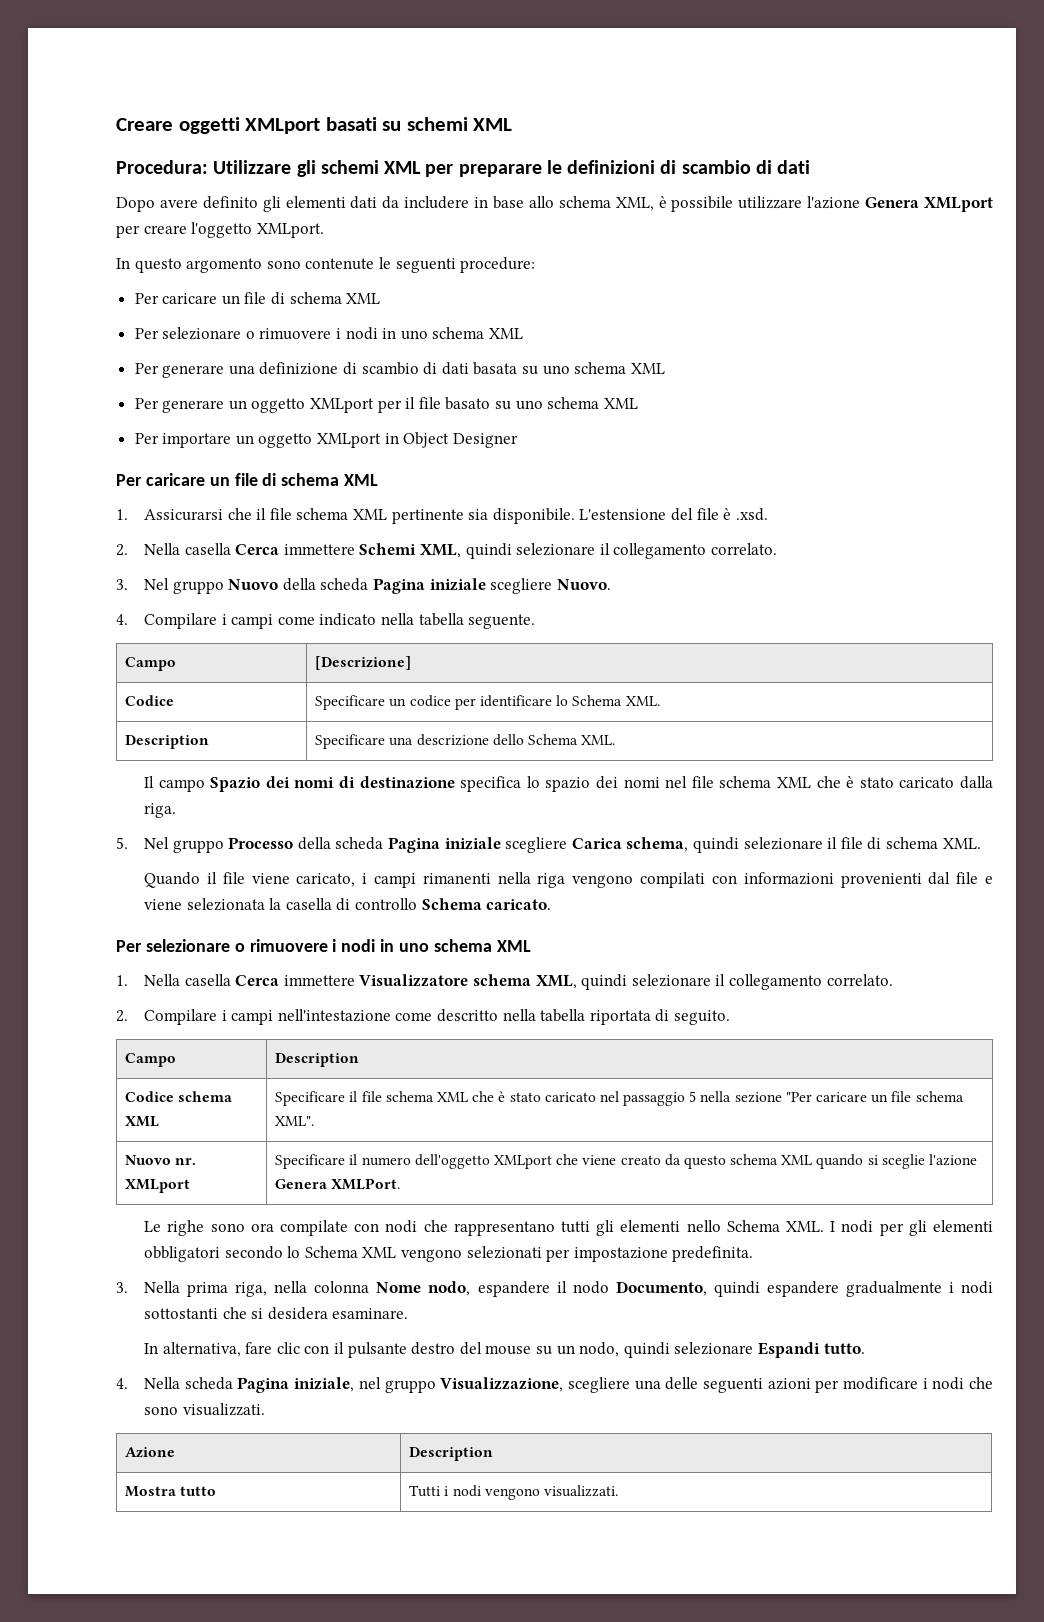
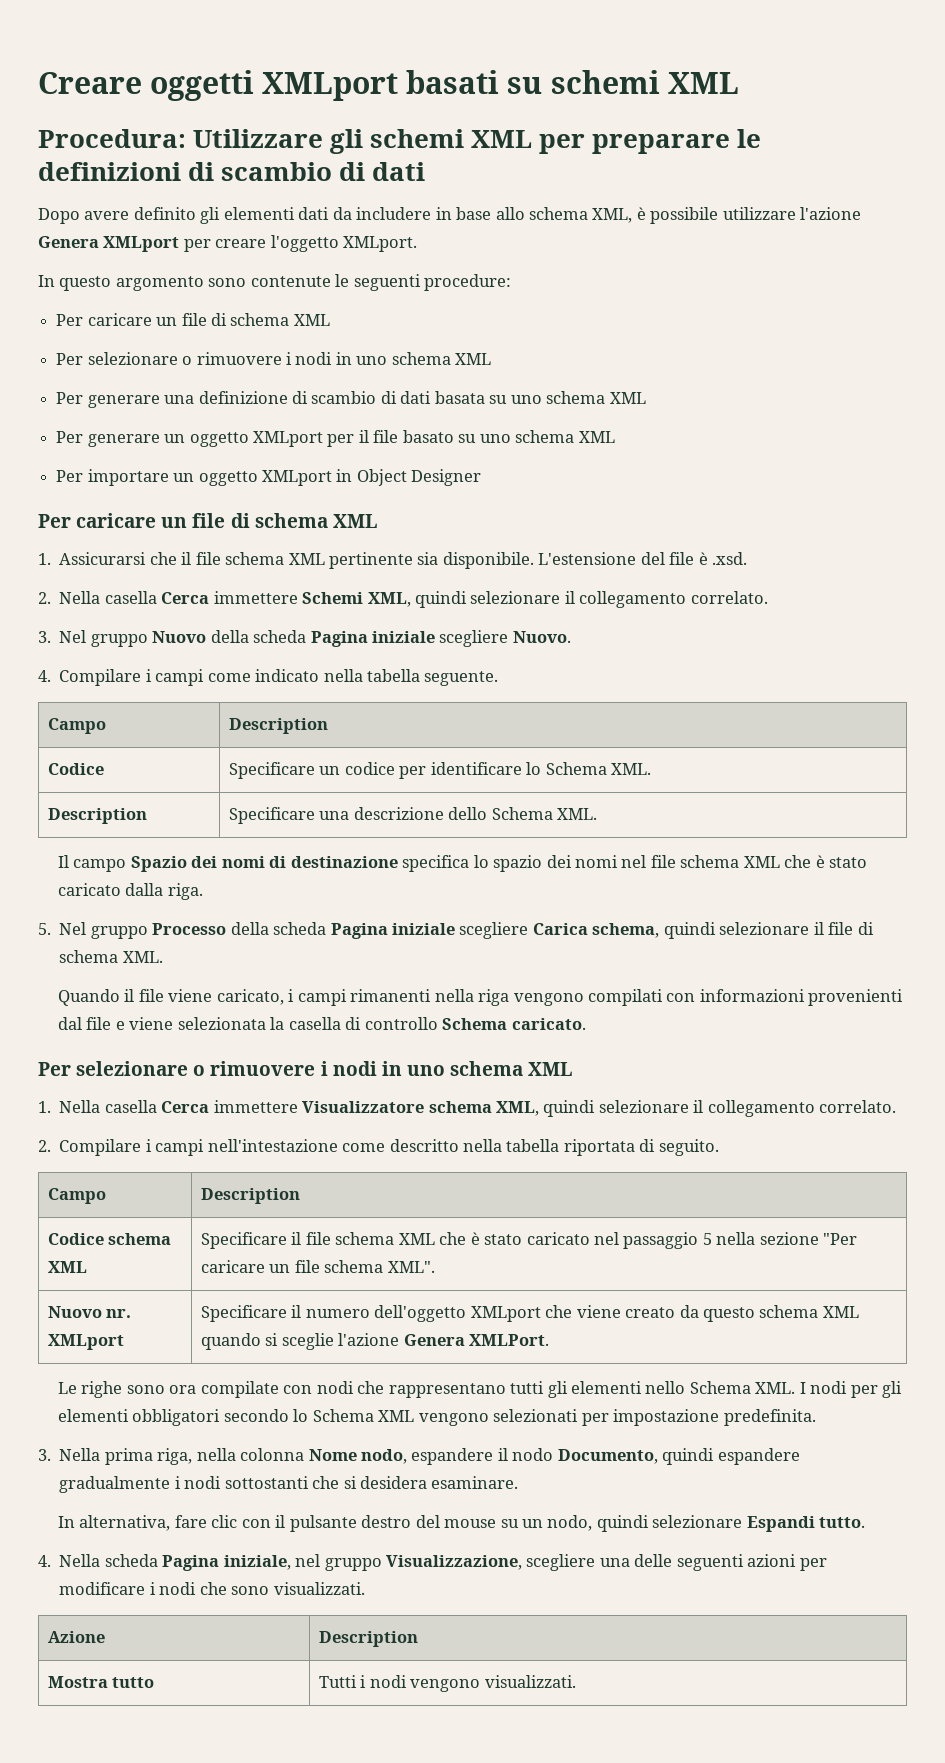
  4. Compilare i campi come indicato nella tabella seguente.
- Campo | [Descrizione]
+ Campo | Description

